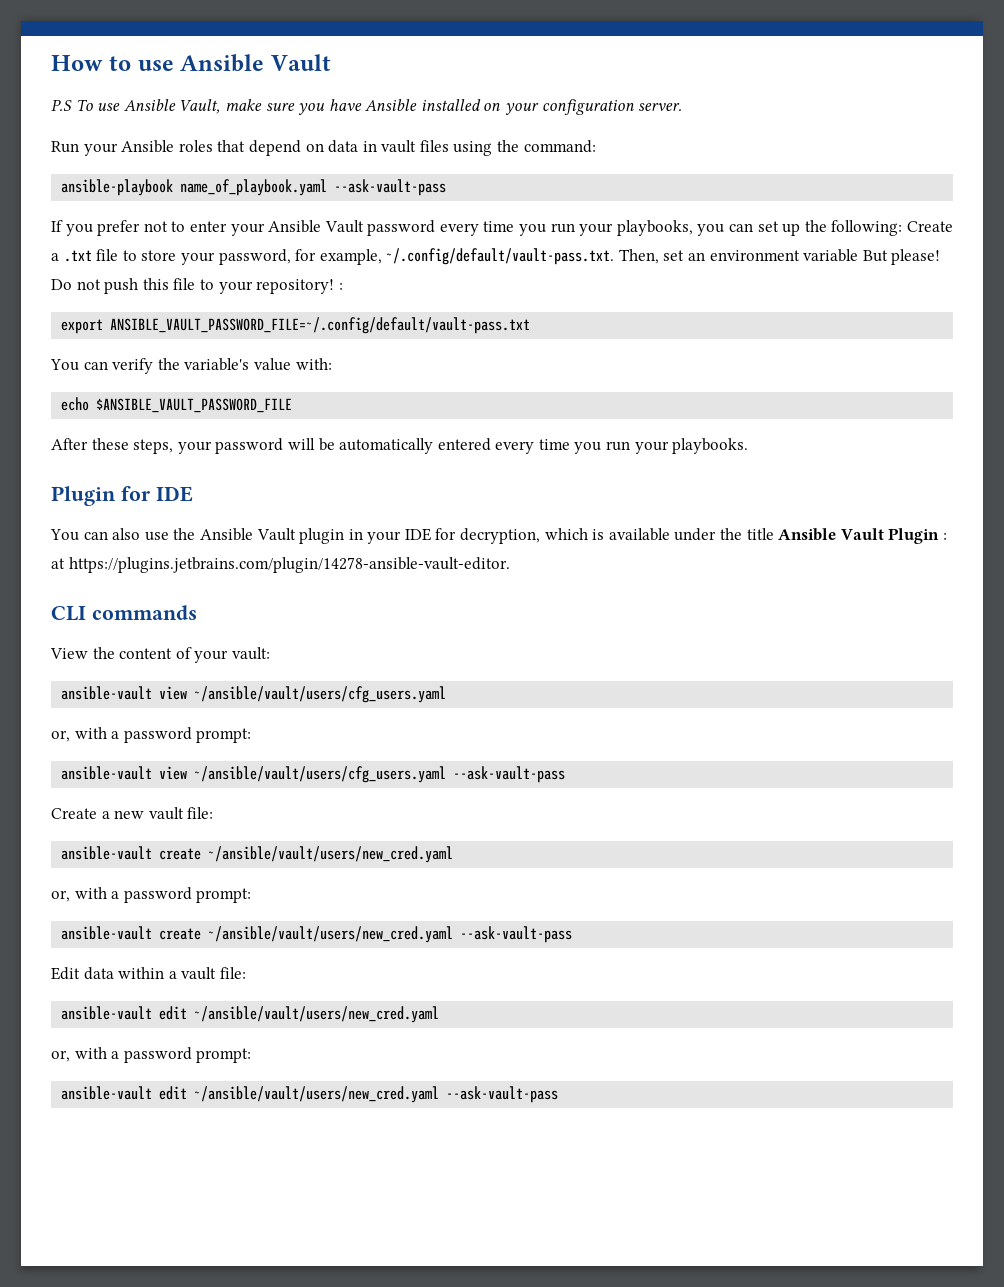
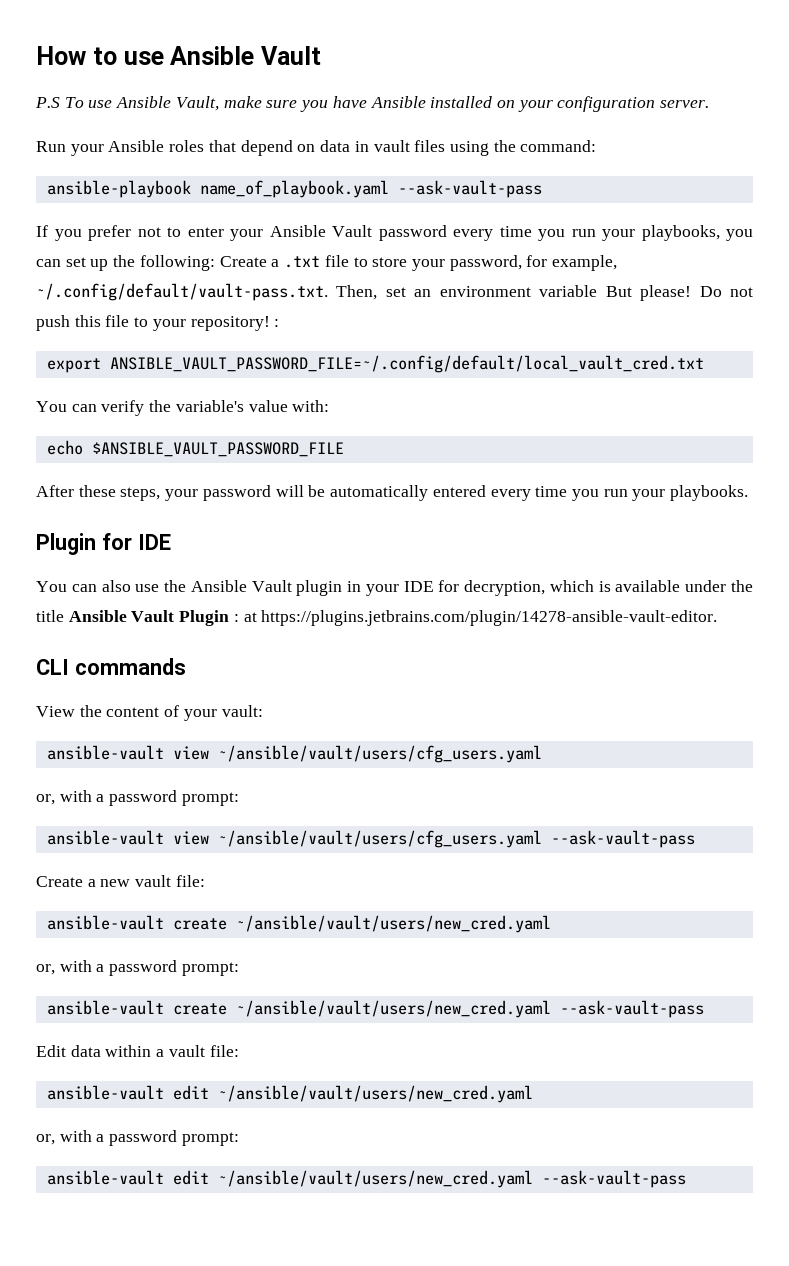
- export ANSIBLE_VAULT_PASSWORD_FILE=~/.config/default/vault-pass.txt
+ export ANSIBLE_VAULT_PASSWORD_FILE=~/.config/default/local_vault_cred.txt

